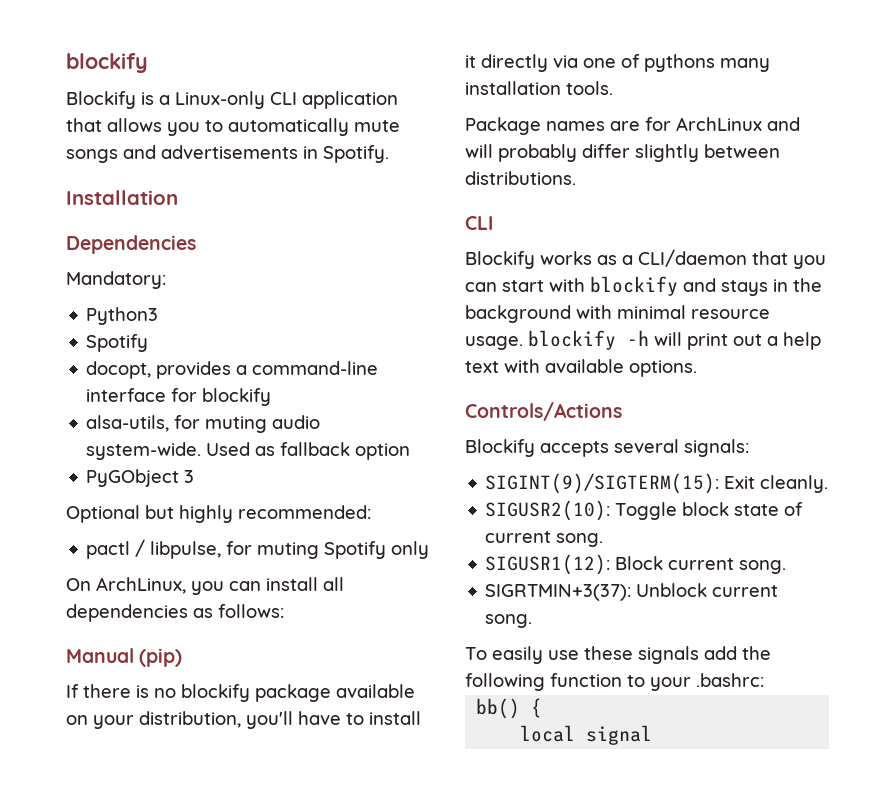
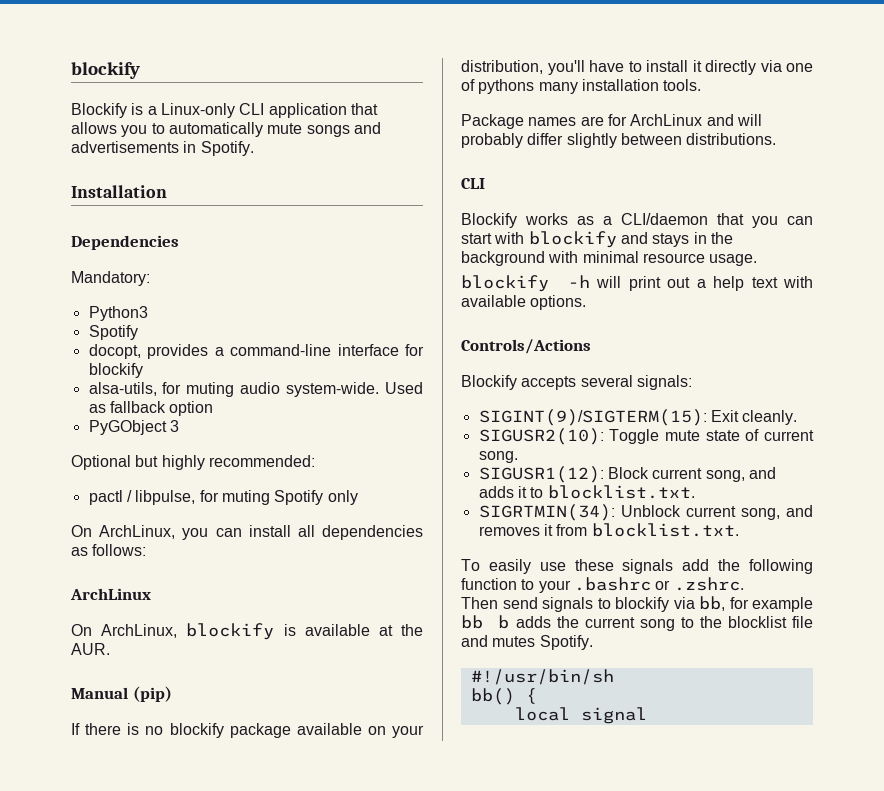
  On ArchLinux, you can install all dependencies as follows:
+ ArchLinux
+ On ArchLinux, blockify is available at the AUR.
- Blockify works as a CLI/daemon that you can start with blockify and stays in the background with minimal resource usage. blockify -h will print out a help text with available options.
+ Blockify works as a CLI/daemon that you can start with blockify and stays in the background with minimal resource usage.
+ blockify -h will print out a help text with available options.
- SIGUSR2(10): Toggle block state of current song.
+ SIGUSR2(10): Toggle mute state of current song.
- SIGUSR1(12): Block current song.
- SIGRTMIN+3(37): Unblock current song.
+ SIGUSR1(12): Block current song, and adds it to blocklist.txt.
+ SIGRTMIN(34): Unblock current song, and removes it from blocklist.txt.
- To easily use these signals add the following function to your .bashrc:
+ To easily use these signals add the following function to your .bashrc or .zshrc.
+ Then send signals to blockify via bb, for example bb b adds the current song to the blocklist file and mutes Spotify.
+ #!/usr/bin/sh

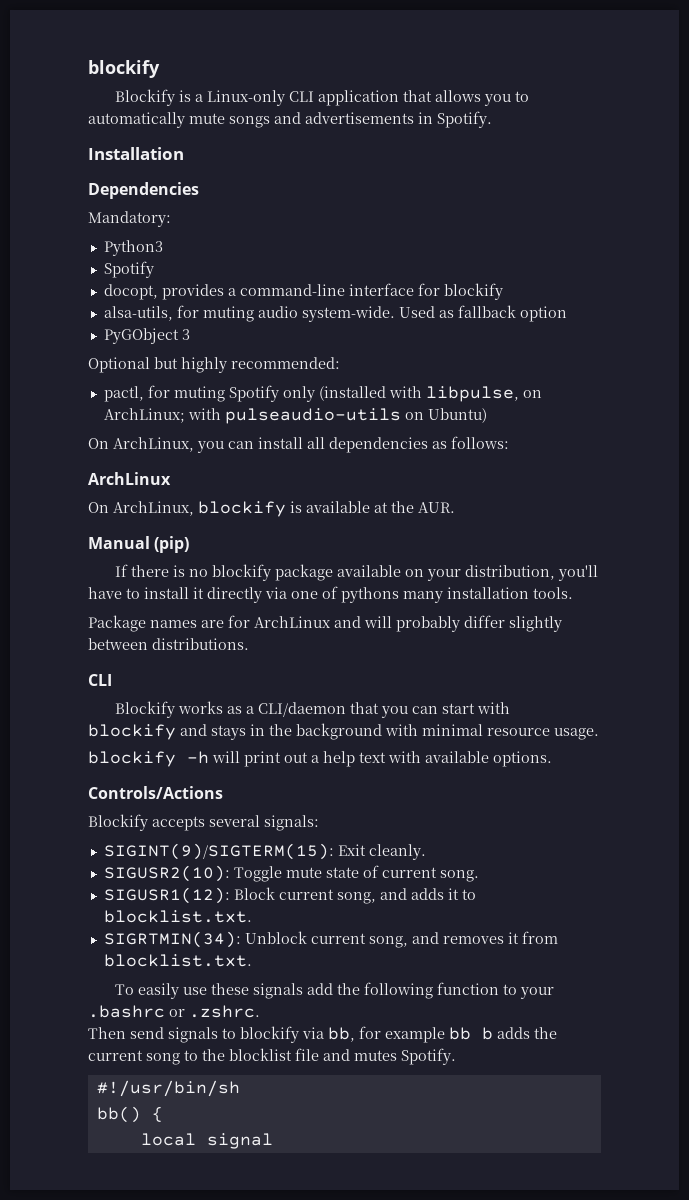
- pactl / libpulse, for muting Spotify only
+ pactl, for muting Spotify only (installed with libpulse, on ArchLinux; with pulseaudio-utils on Ubuntu)

